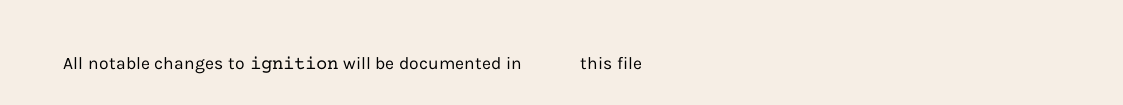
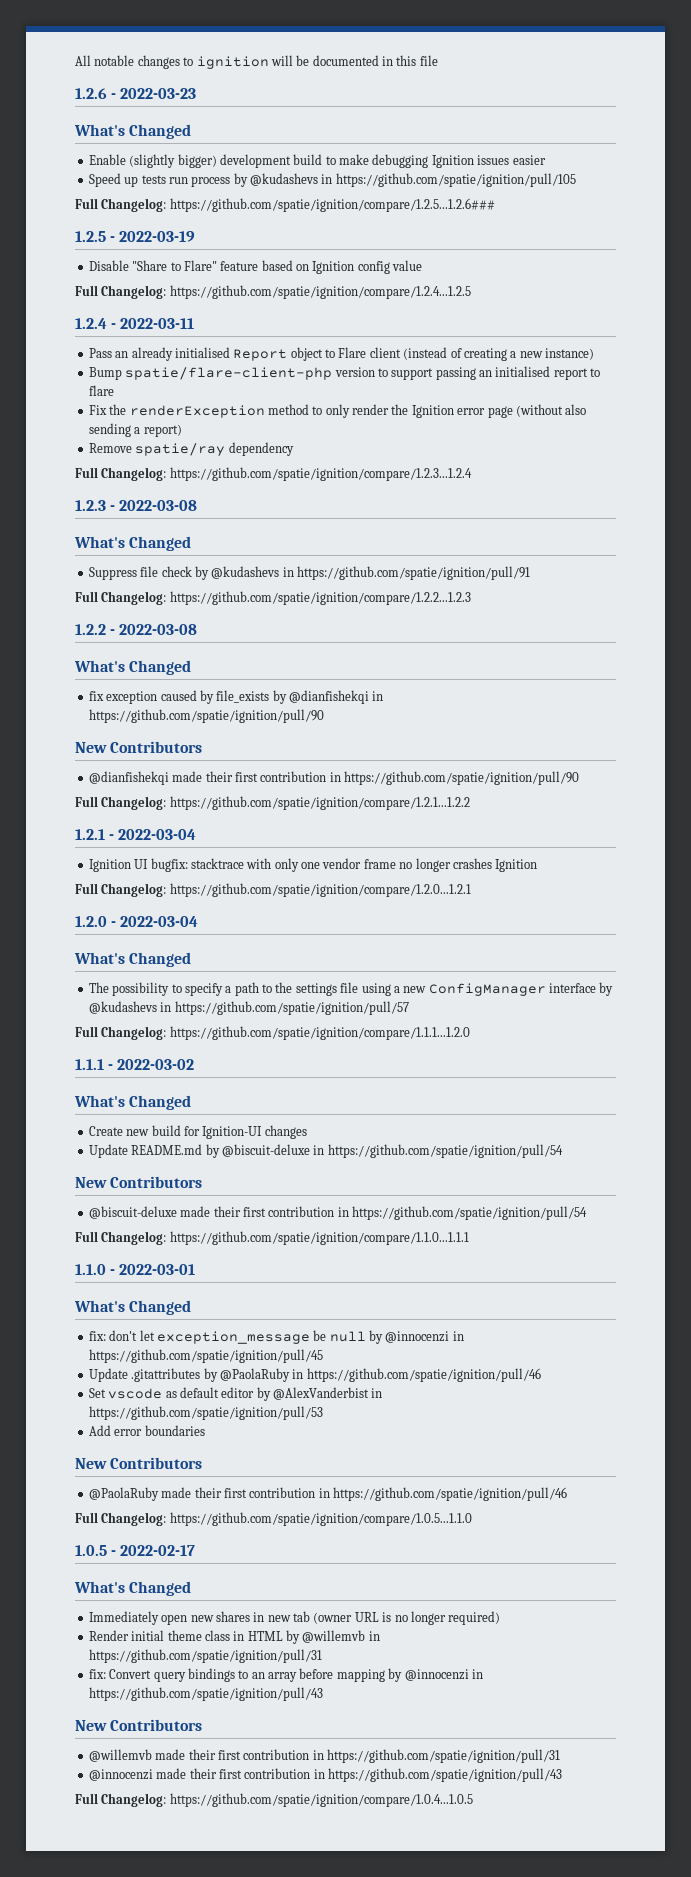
+ 1.2.6 - 2022-03-23
+ What's Changed
+ Enable (slightly bigger) development build to make debugging Ignition issues easier
+ Speed up tests run process by @kudashevs in https://github.com/spatie/ignition/pull/105
+ Full Changelog: https://github.com/spatie/ignition/compare/1.2.5...1.2.6###
+ 1.2.5 - 2022-03-19
+ Disable "Share to Flare" feature based on Ignition config value
+ Full Changelog: https://github.com/spatie/ignition/compare/1.2.4...1.2.5
+ 1.2.4 - 2022-03-11
+ Pass an already initialised Report object to Flare client (instead of creating a new instance)
+ Bump spatie/flare-client-php version to support passing an initialised report to flare
+ Fix the renderException method to only render the Ignition error page (without also sending a report)
+ Remove spatie/ray dependency
+ Full Changelog: https://github.com/spatie/ignition/compare/1.2.3...1.2.4
+ 1.2.3 - 2022-03-08
+ What's Changed
+ Suppress file check by @kudashevs in https://github.com/spatie/ignition/pull/91
+ Full Changelog: https://github.com/spatie/ignition/compare/1.2.2...1.2.3
+ 1.2.2 - 2022-03-08
+ What's Changed
+ fix exception caused by file_exists by @dianfishekqi in https://github.com/spatie/ignition/pull/90
+ New Contributors
+ @dianfishekqi made their first contribution in https://github.com/spatie/ignition/pull/90
+ Full Changelog: https://github.com/spatie/ignition/compare/1.2.1...1.2.2
+ 1.2.1 - 2022-03-04
+ Ignition UI bugfix: stacktrace with only one vendor frame no longer crashes Ignition
+ Full Changelog: https://github.com/spatie/ignition/compare/1.2.0...1.2.1
+ 1.2.0 - 2022-03-04
+ What's Changed
+ The possibility to specify a path to the settings file using a new ConfigManager interface by @kudashevs in https://github.com/spatie/ignition/pull/57
+ Full Changelog: https://github.com/spatie/ignition/compare/1.1.1...1.2.0
+ 1.1.1 - 2022-03-02
+ What's Changed
+ Create new build for Ignition-UI changes
+ Update README.md by @biscuit-deluxe in https://github.com/spatie/ignition/pull/54
+ New Contributors
+ @biscuit-deluxe made their first contribution in https://github.com/spatie/ignition/pull/54
+ Full Changelog: https://github.com/spatie/ignition/compare/1.1.0...1.1.1
+ 1.1.0 - 2022-03-01
+ What's Changed
+ fix: don't let exception_message be null by @innocenzi in https://github.com/spatie/ignition/pull/45
+ Update .gitattributes by @PaolaRuby in https://github.com/spatie/ignition/pull/46
+ Set vscode as default editor by @AlexVanderbist in https://github.com/spatie/ignition/pull/53
+ Add error boundaries
+ New Contributors
+ @PaolaRuby made their first contribution in https://github.com/spatie/ignition/pull/46
+ Full Changelog: https://github.com/spatie/ignition/compare/1.0.5...1.1.0
+ 1.0.5 - 2022-02-17
+ What's Changed
+ Immediately open new shares in new tab (owner URL is no longer required)
+ Render initial theme class in HTML by @willemvb in https://github.com/spatie/ignition/pull/31
+ fix: Convert query bindings to an array before mapping by @innocenzi in https://github.com/spatie/ignition/pull/43
+ New Contributors
+ @willemvb made their first contribution in https://github.com/spatie/ignition/pull/31
+ @innocenzi made their first contribution in https://github.com/spatie/ignition/pull/43
+ Full Changelog: https://github.com/spatie/ignition/compare/1.0.4...1.0.5

